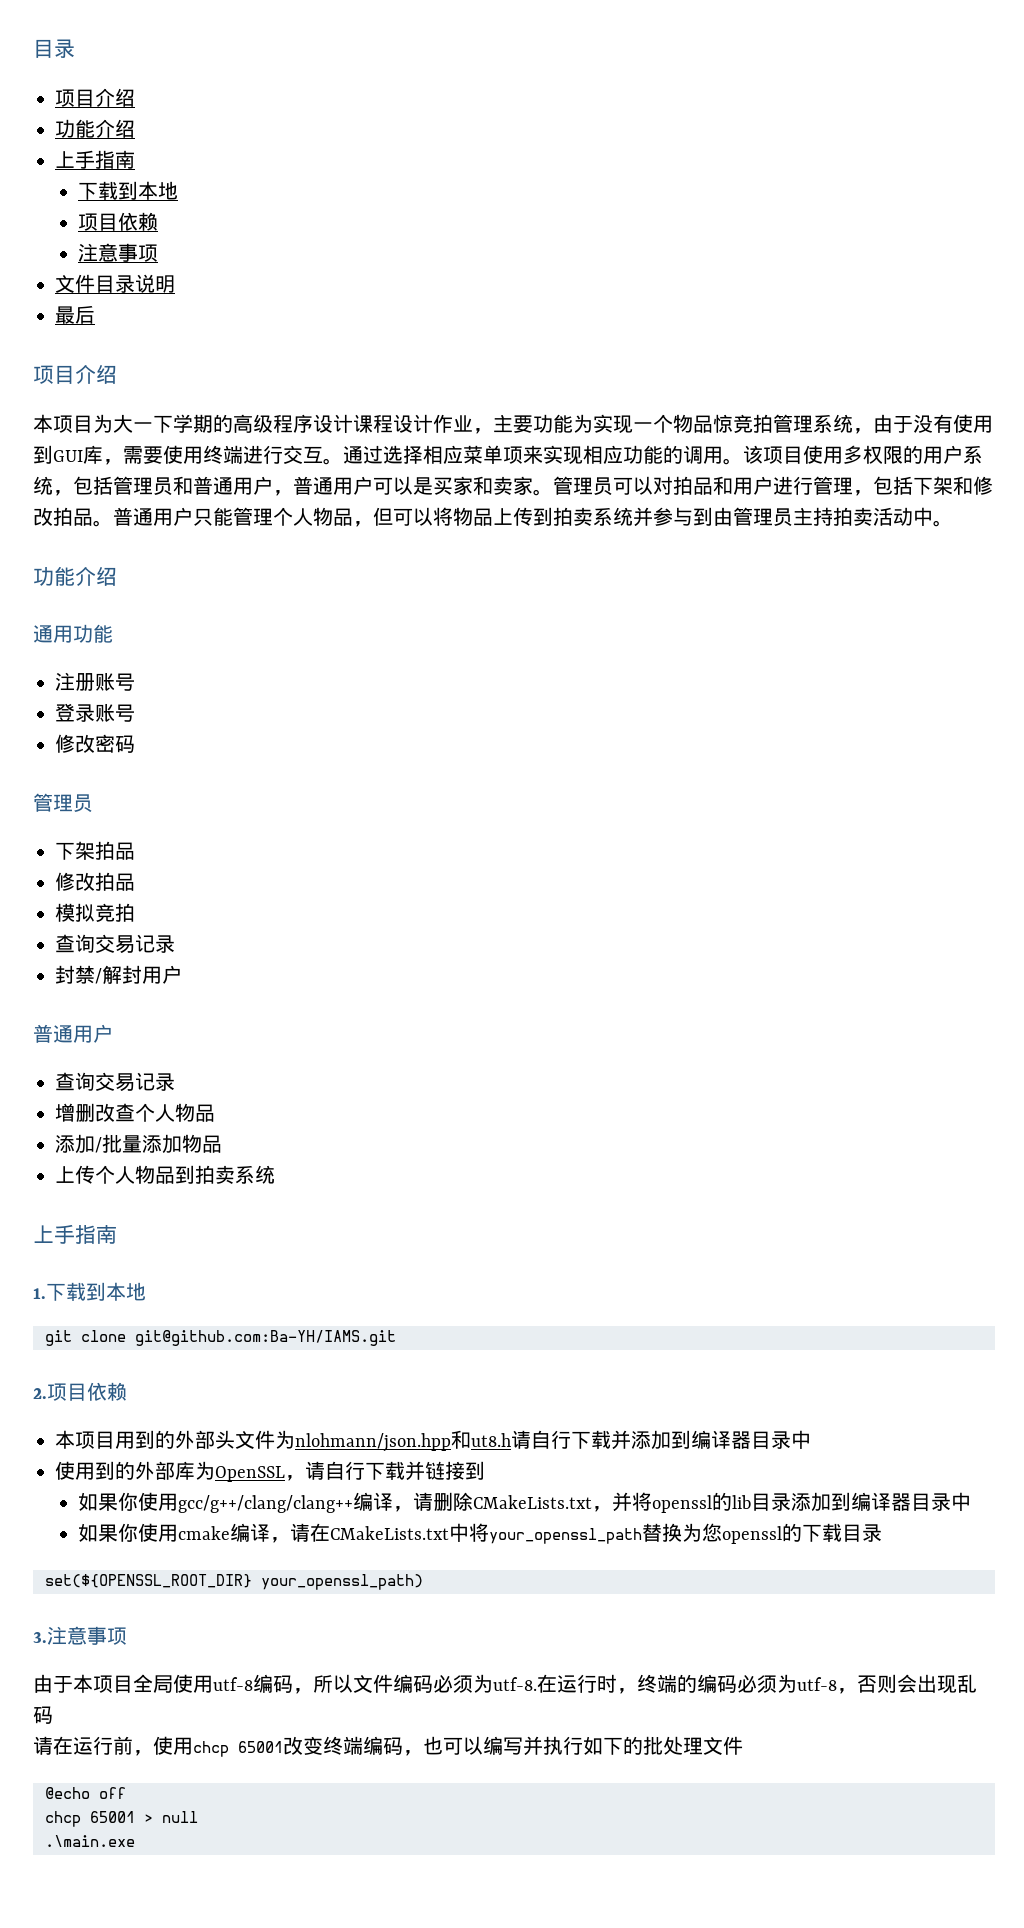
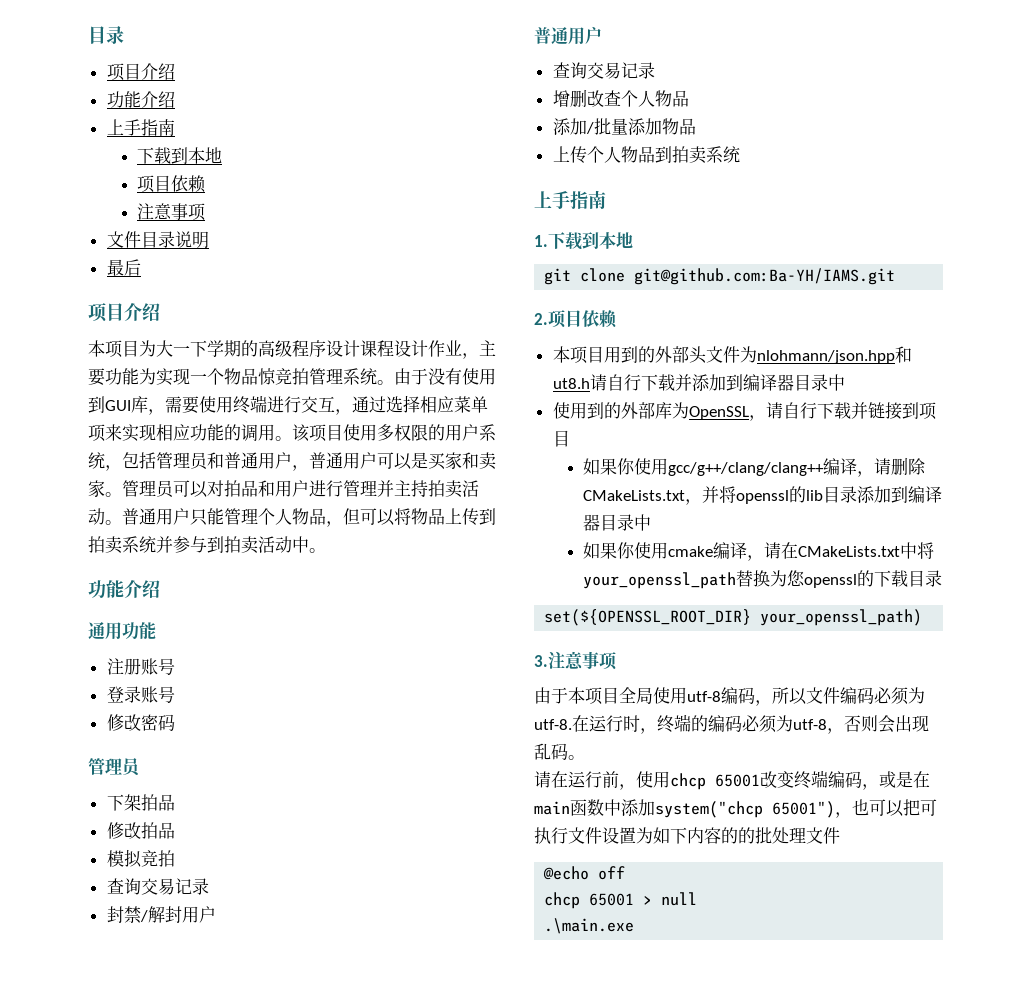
- 本项目为大一下学期的高级程序设计课程设计作业，主要功能为实现一个物品惊竞拍管理系统，由于没有使用到GUI库，需要使用终端进行交互。通过选择相应菜单项来实现相应功能的调用。
+ 本项目为大一下学期的高级程序设计课程设计作业，主要功能为实现一个物品惊竞拍管理系统。由于没有使用到GUI库，需要使用终端进行交互，通过选择相应菜单项来实现相应功能的调用。
- 管理员可以对拍品和用户进行管理，包括下架和修改拍品。
+ 管理员可以对拍品和用户进行管理并主持拍卖活动。
- 普通用户只能管理个人物品，但可以将物品上传到拍卖系统并参与到由管理员主持拍卖活动中。
+ 普通用户只能管理个人物品，但可以将物品上传到拍卖系统并参与到拍卖活动中。
- 使用到的外部库为OpenSSL，请自行下载并链接到
+ 使用到的外部库为OpenSSL，请自行下载并链接到项目
- 在运行时，终端的编码必须为utf-8，否则会出现乱码
+ 在运行时，终端的编码必须为utf-8，否则会出现乱码。
- 请在运行前，使用chcp 65001改变终端编码，也可以编写并执行如下的批处理文件
+ 请在运行前，使用chcp 65001改变终端编码，或是在main函数中添加system("chcp 65001")，也可以把可执行文件设置为如下内容的的批处理文件

